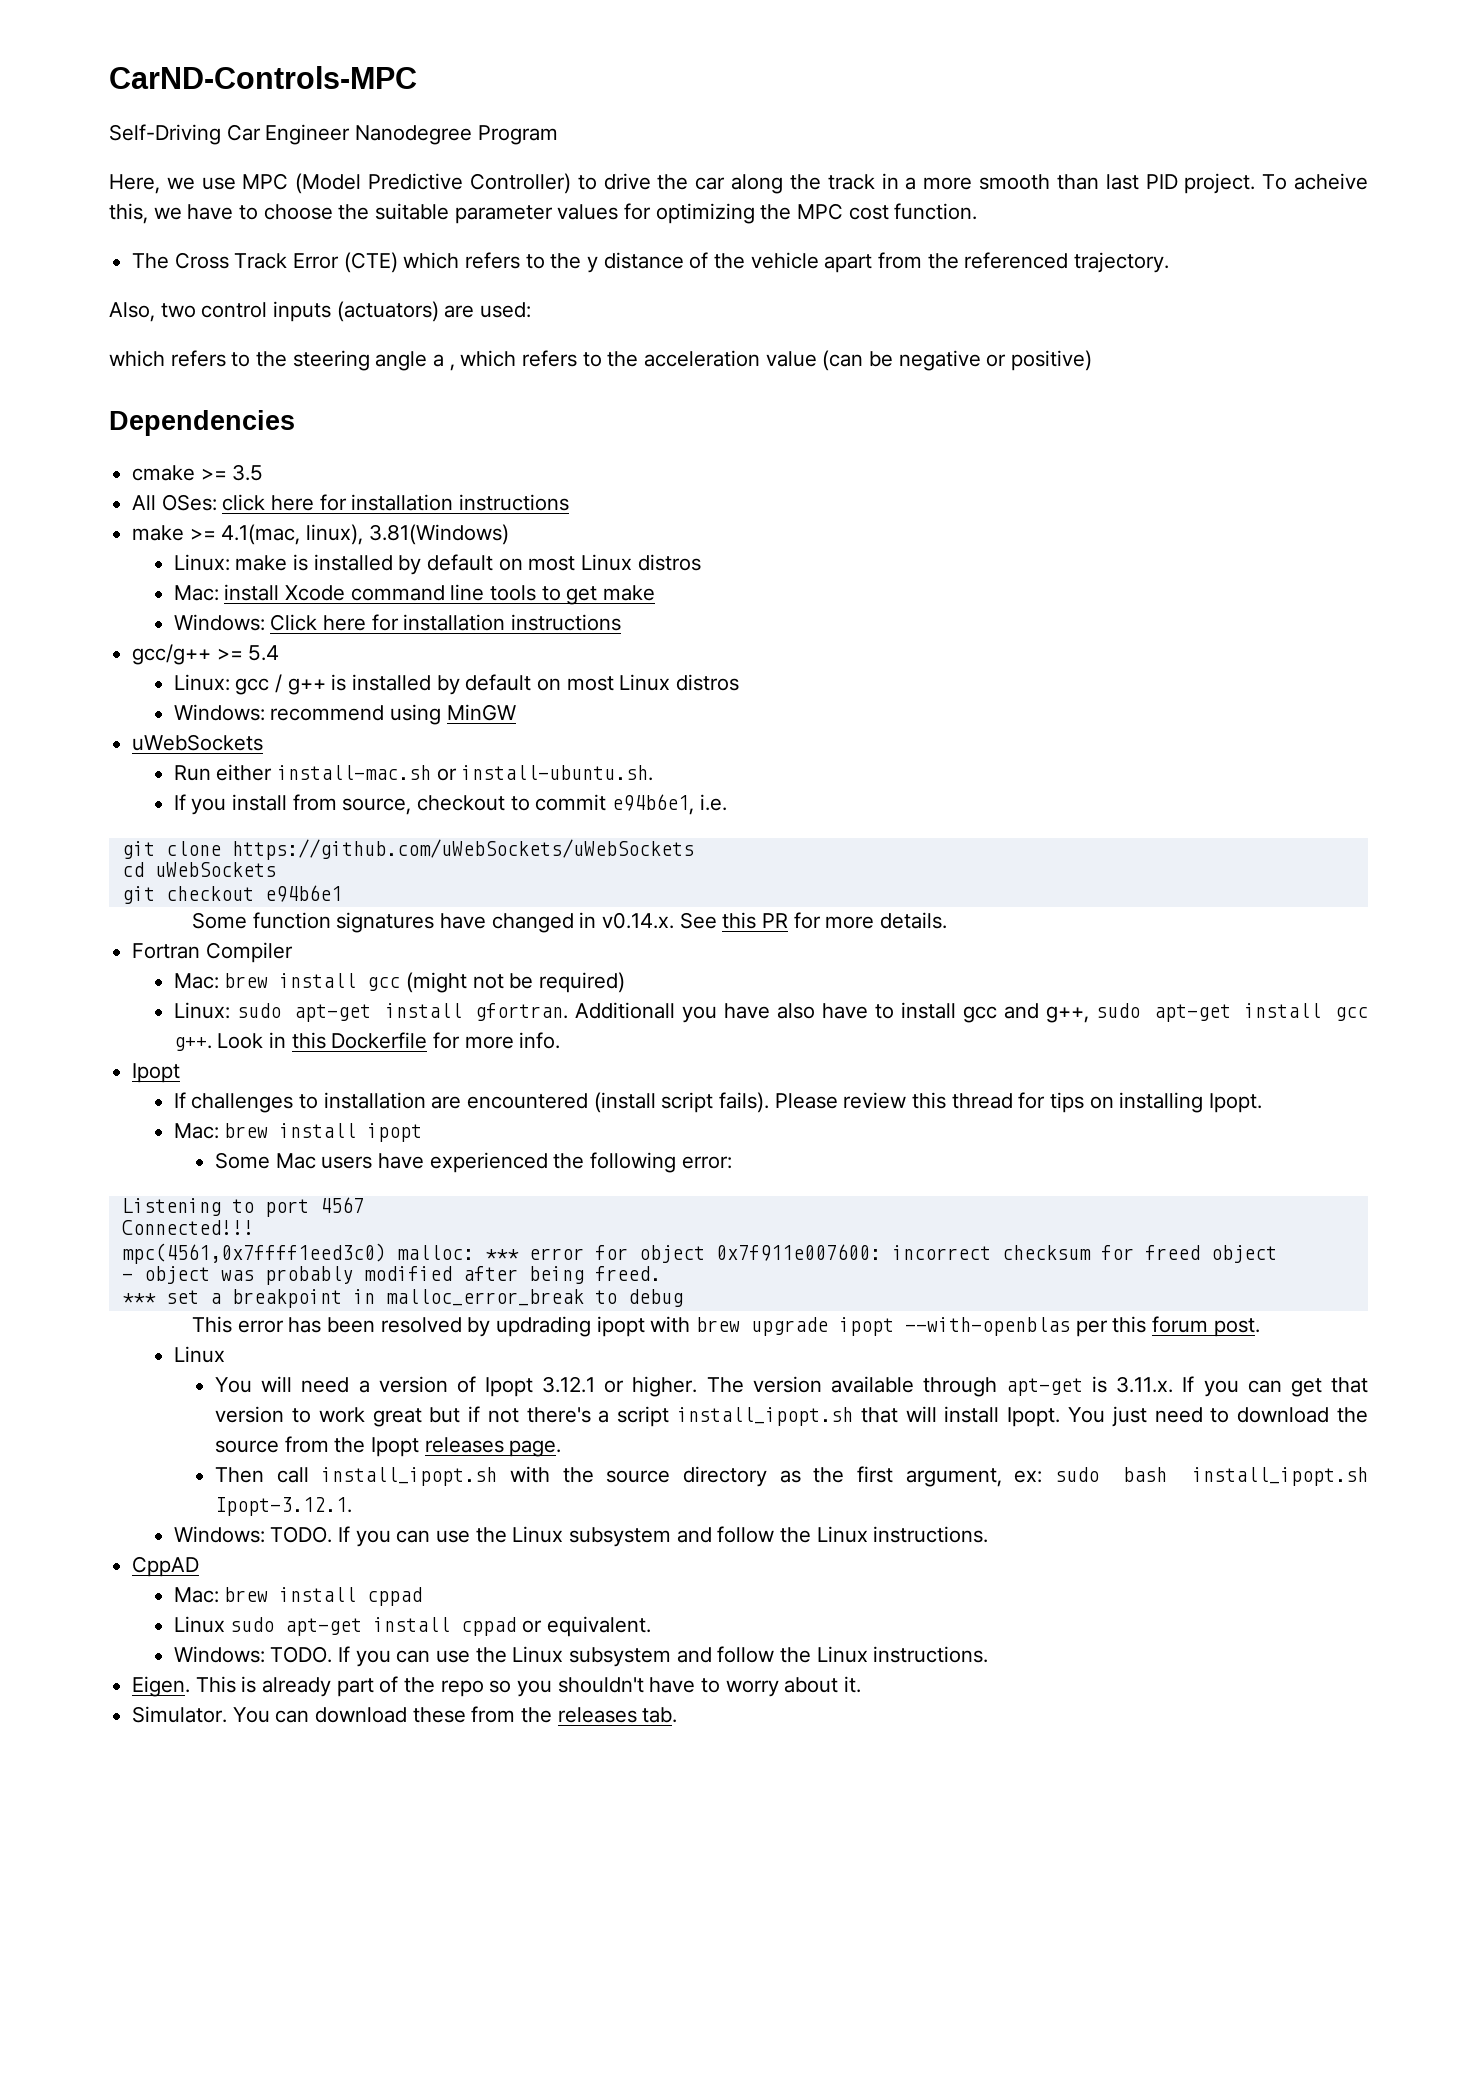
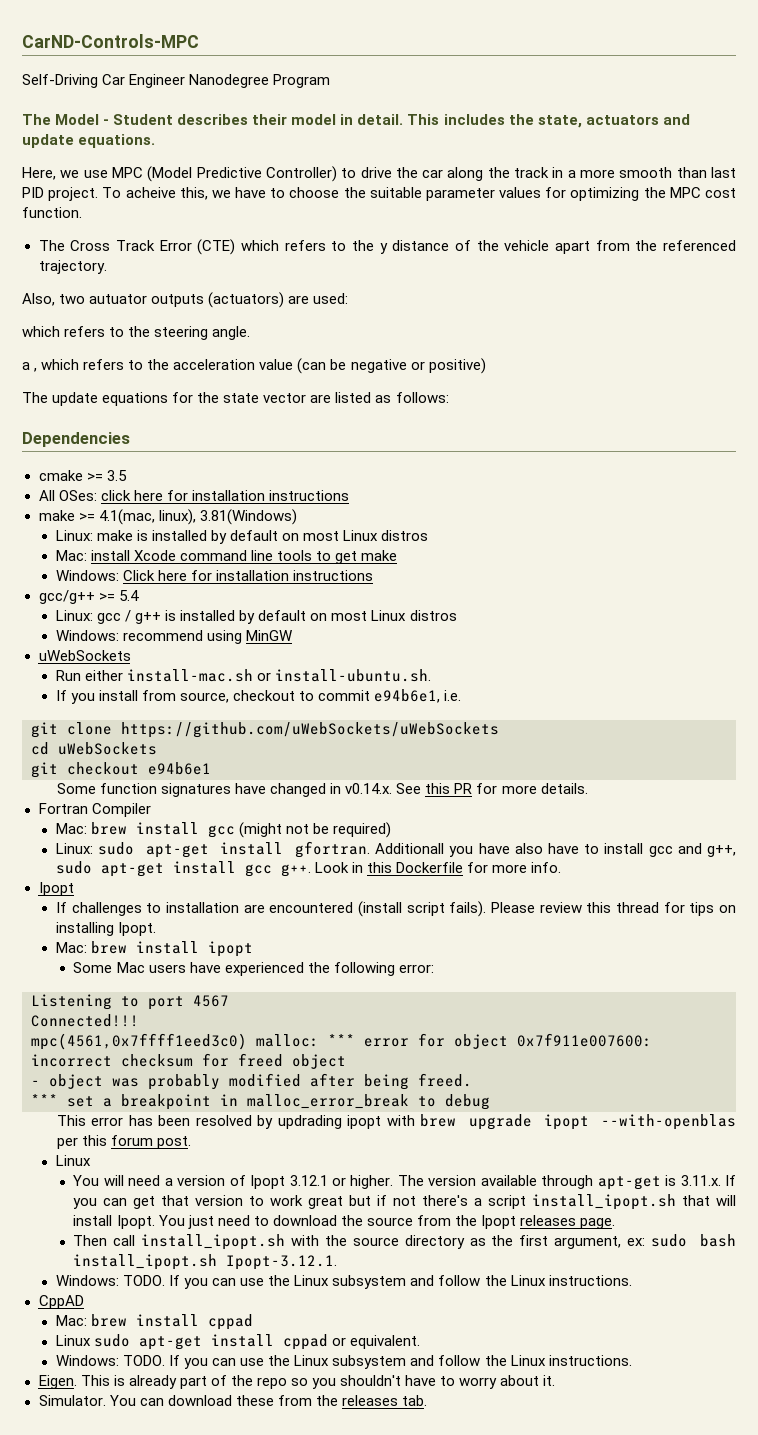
+ The Model - Student describes their model in detail. This includes the state, actuators and update equations.
- Also, two control inputs (actuators) are used:
+ Also, two autuator outputs (actuators) are used:
- which refers to the steering angle a , which refers to the acceleration value (can be negative or positive)
+ which refers to the steering angle.
+ a , which refers to the acceleration value (can be negative or positive)
+ The update equations for the state vector are listed as follows:

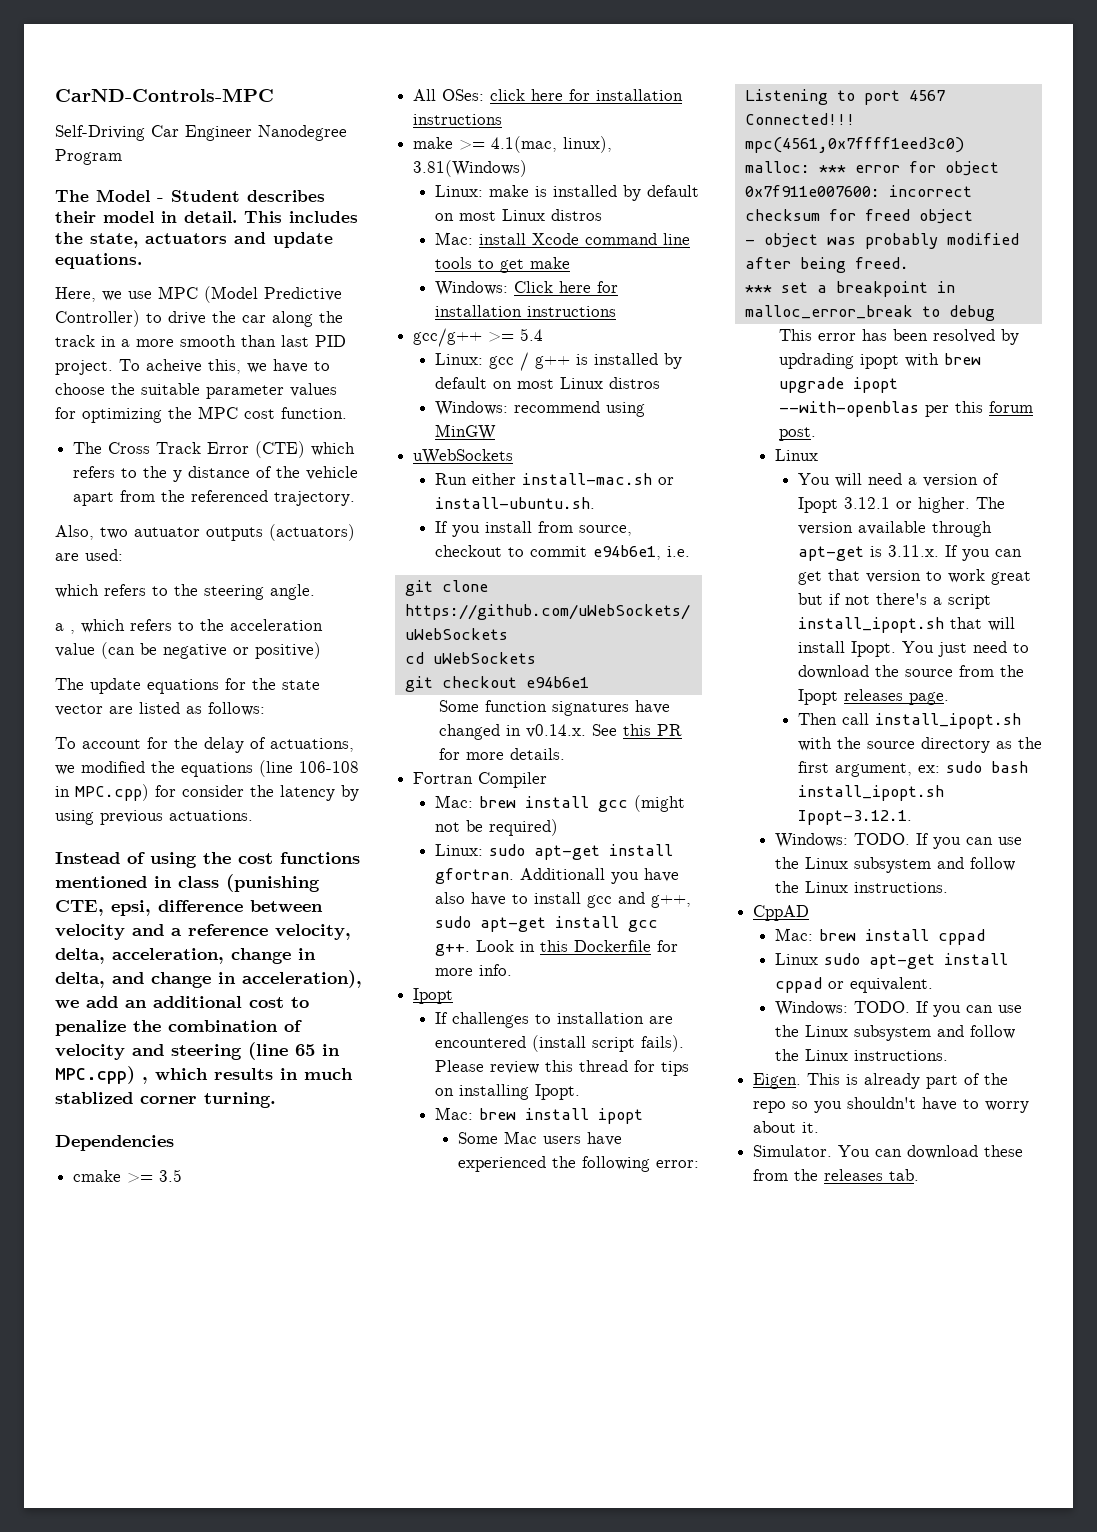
+ To account for the delay of actuations, we modified the equations (line 106-108 in MPC.cpp) for consider the latency by using previous actuations.
+ Instead of using the cost functions mentioned in class (punishing CTE, epsi, difference between velocity and a reference velocity, delta, acceleration, change in delta, and change in acceleration), we add an additional cost to penalize the combination of velocity and steering (line 65 in MPC.cpp) , which results in much stablized corner turning.

